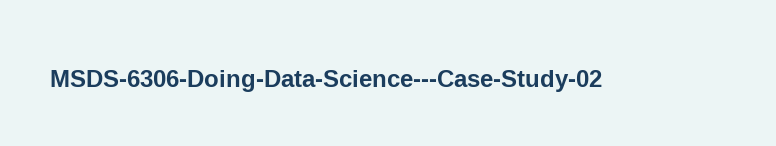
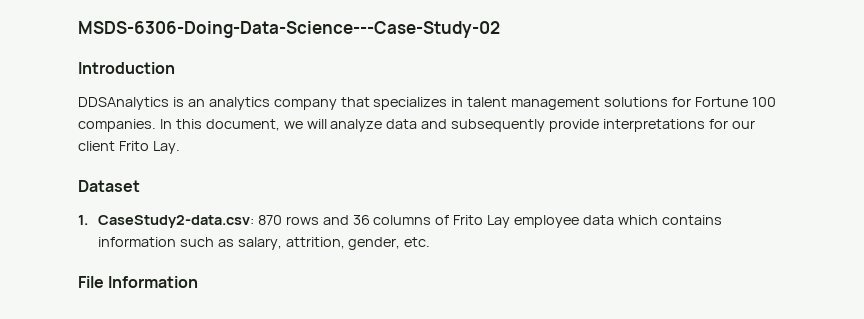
+ Introduction
+ DDSAnalytics is an analytics company that specializes in talent management solutions for Fortune 100 companies. In this document, we will analyze data and subsequently provide interpretations for our client Frito Lay.
+ Dataset
+ 1. CaseStudy2-data.csv: 870 rows and 36 columns of Frito Lay employee data which contains information such as salary, attrition, gender, etc.
+ File Information

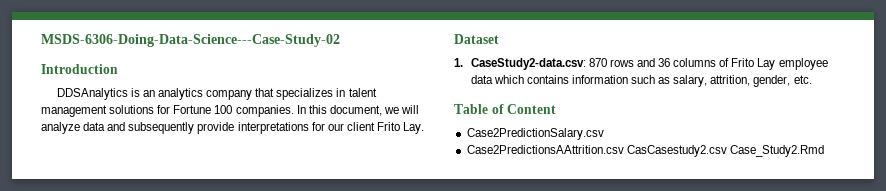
- File Information
+ Table of Content
+ Case2PredictionSalary.csv
+ Case2PredictionsAAttrition.csv CasCasestudy2.csv Case_Study2.Rmd

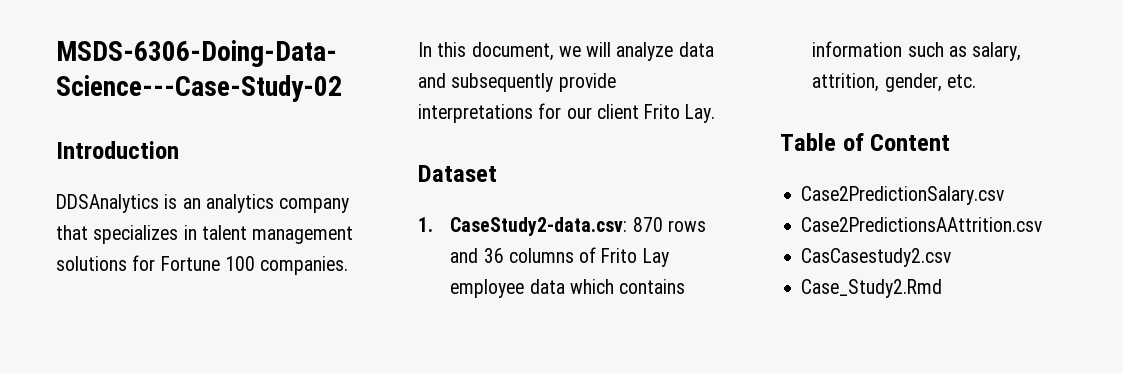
- Case2PredictionsAAttrition.csv CasCasestudy2.csv Case_Study2.Rmd
+ Case2PredictionsAAttrition.csv
+ CasCasestudy2.csv
+ Case_Study2.Rmd

